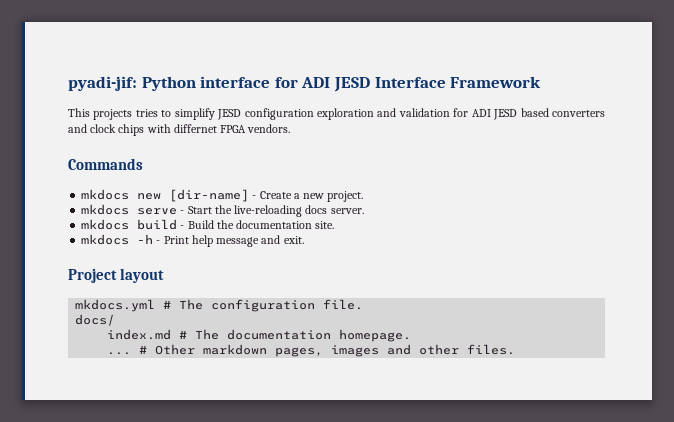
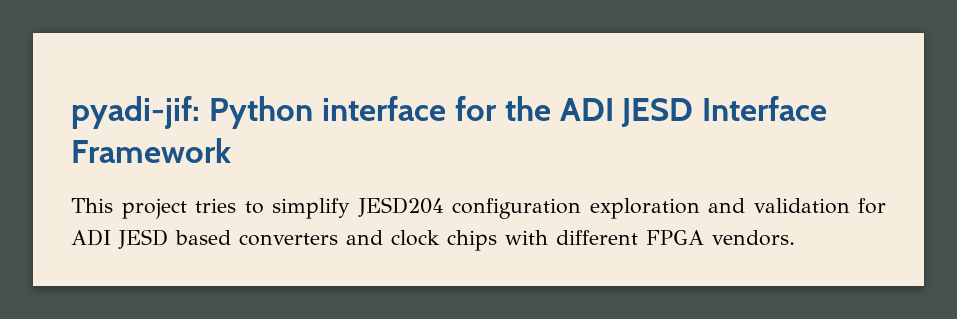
- pyadi-jif: Python interface for ADI JESD Interface Framework
+ pyadi-jif: Python interface for the ADI JESD Interface Framework
- This projects tries to simplify JESD configuration exploration and validation for ADI JESD based converters and clock chips with differnet FPGA vendors.
+ This project tries to simplify JESD204 configuration exploration and validation for ADI JESD based converters and clock chips with different FPGA vendors.
- Commands
- mkdocs new [dir-name] - Create a new project.
- mkdocs serve - Start the live-reloading docs server.
- mkdocs build - Build the documentation site.
- mkdocs -h - Print help message and exit.
- Project layout
- mkdocs.yml # The configuration file.
- docs/
- index.md # The documentation homepage.
- ... # Other markdown pages, images and other files.

